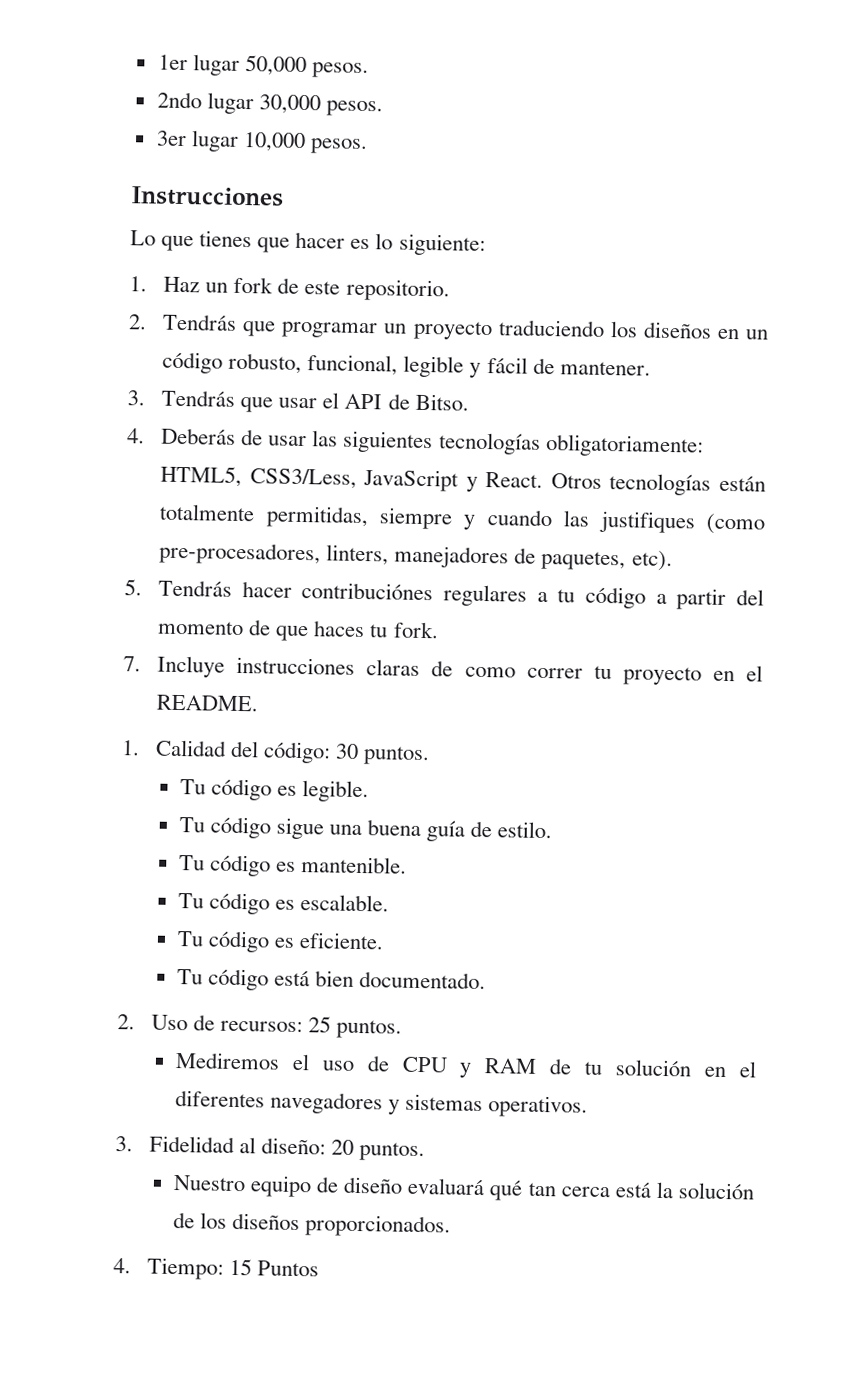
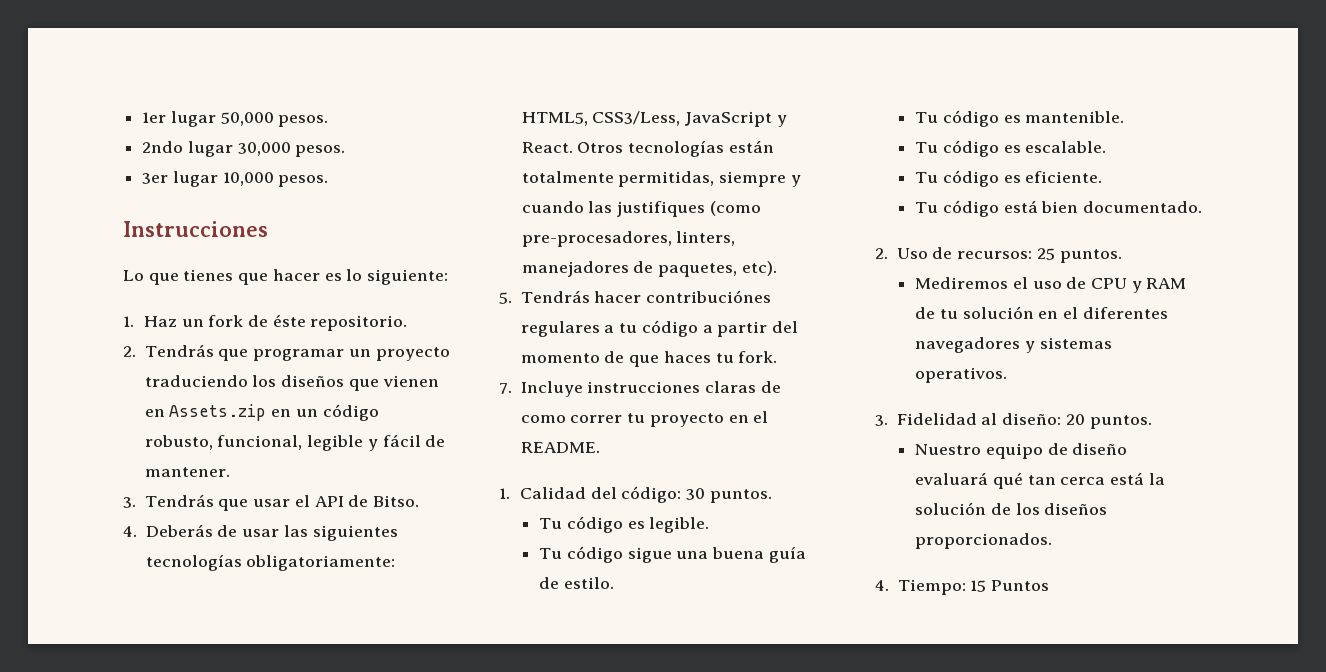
- 1. Haz un fork de este repositorio.
+ 1. Haz un fork de éste repositorio.
- 2. Tendrás que programar un proyecto traduciendo los diseños en un código robusto, funcional, legible y fácil de mantener.
+ 2. Tendrás que programar un proyecto traduciendo los diseños que vienen en Assets.zip en un código robusto, funcional, legible y fácil de mantener.

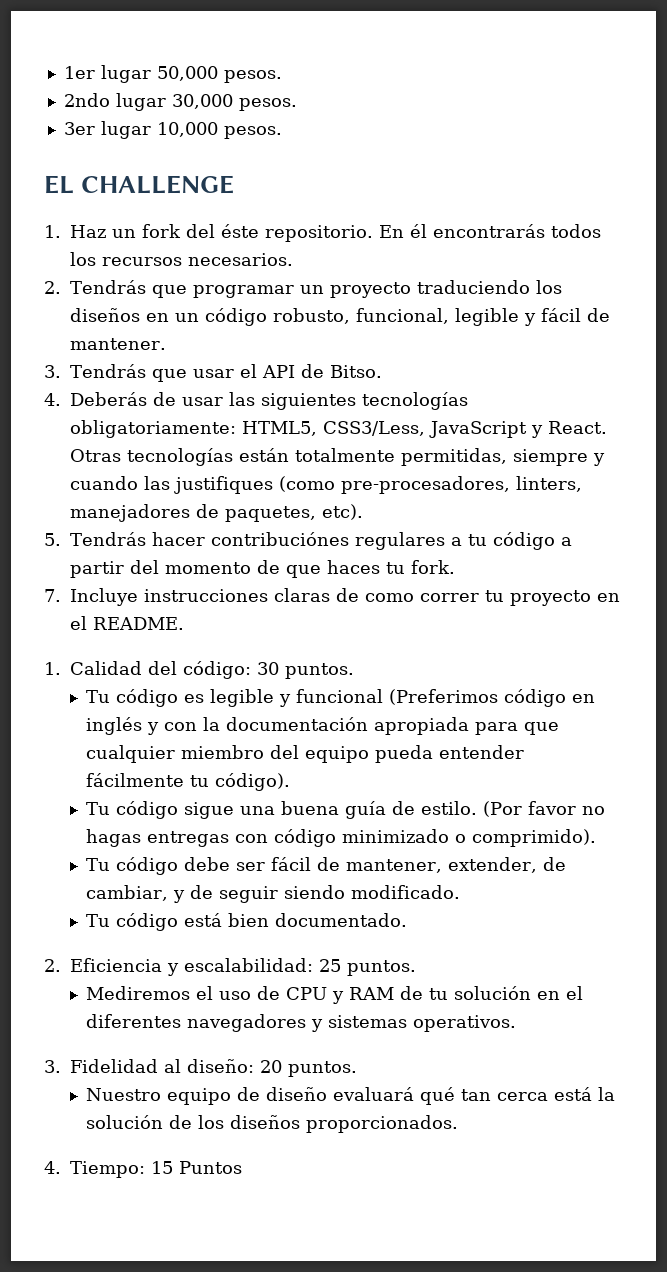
- Instrucciones
- Lo que tienes que hacer es lo siguiente:
+ EL CHALLENGE
- 1. Haz un fork de éste repositorio.
+ 1. Haz un fork del éste repositorio. En él encontrarás todos los recursos necesarios.
- 2. Tendrás que programar un proyecto traduciendo los diseños que vienen en Assets.zip en un código robusto, funcional, legible y fácil de mantener.
+ 2. Tendrás que programar un proyecto traduciendo los diseños en un código robusto, funcional, legible y fácil de mantener.
- Otros tecnologías están totalmente permitidas, siempre y cuando las justifiques (como pre-procesadores, linters, manejadores de paquetes, etc).
+ Otras tecnologías están totalmente permitidas, siempre y cuando las justifiques (como pre-procesadores, linters, manejadores de paquetes, etc).
- Tu código es legible.
+ Tu código es legible y funcional (Preferimos código en inglés y con la documentación apropiada para que cualquier miembro del equipo pueda entender fácilmente tu código).
- Tu código sigue una buena guía de estilo.
- Tu código es mantenible.
- Tu código es escalable.
- Tu código es eficiente.
+ Tu código sigue una buena guía de estilo. (Por favor no hagas entregas con código minimizado o comprimido).
+ Tu código debe ser fácil de mantener, extender, de cambiar, y de seguir siendo modificado.
- 2. Uso de recursos: 25 puntos.
+ 2. Eficiencia y escalabilidad: 25 puntos.

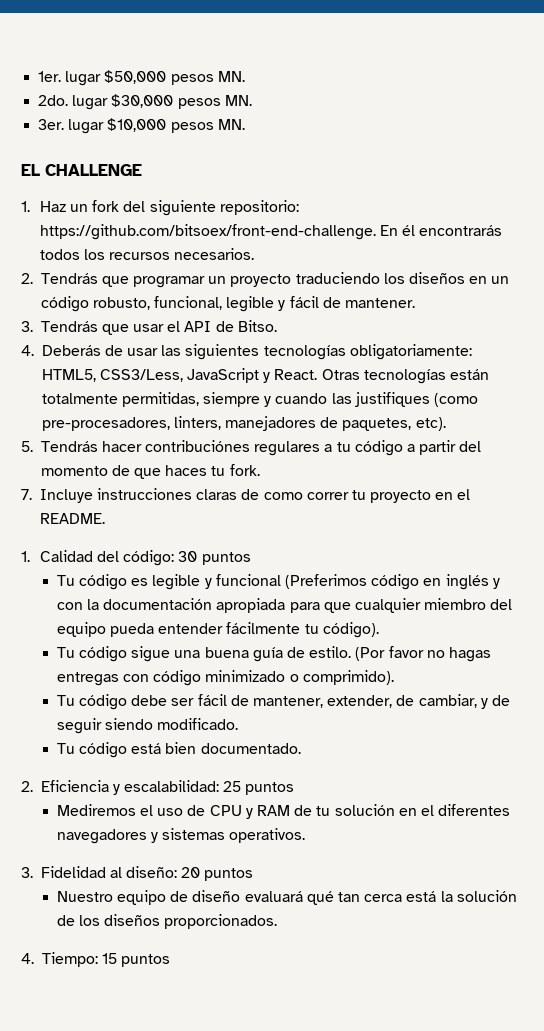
- 1er lugar 50,000 pesos.
- 2ndo lugar 30,000 pesos.
- 3er lugar 10,000 pesos.
+ 1er. lugar $50,000 pesos MN.
+ 2do. lugar $30,000 pesos MN.
+ 3er. lugar $10,000 pesos MN.
- 1. Haz un fork del éste repositorio. En él encontrarás todos los recursos necesarios.
+ 1. Haz un fork del siguiente repositorio: https://github.com/bitsoex/front-end-challenge. En él encontrarás todos los recursos necesarios.
- 1. Calidad del código: 30 puntos.
+ 1. Calidad del código: 30 puntos
- 2. Eficiencia y escalabilidad: 25 puntos.
+ 2. Eficiencia y escalabilidad: 25 puntos
- 3. Fidelidad al diseño: 20 puntos.
+ 3. Fidelidad al diseño: 20 puntos
- 4. Tiempo: 15 Puntos
+ 4. Tiempo: 15 puntos

